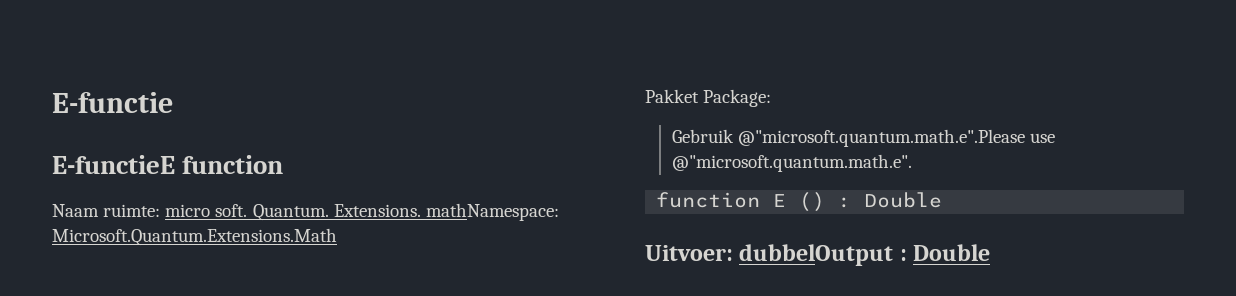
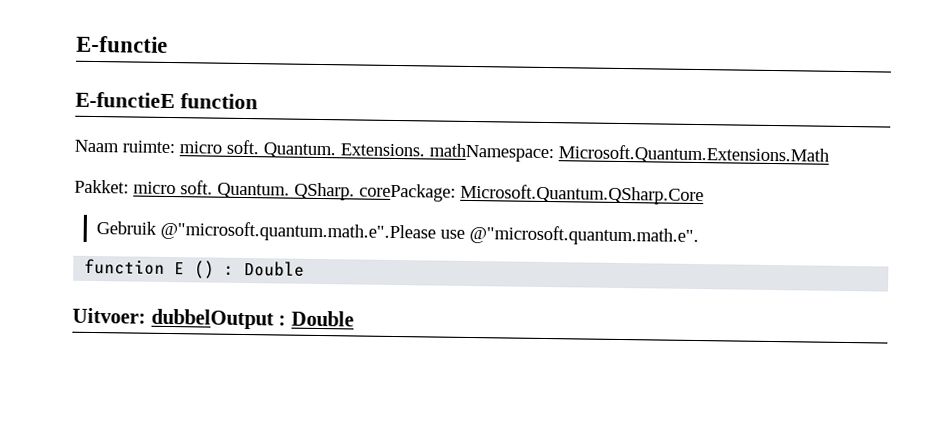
- Pakket Package:
+ Pakket: micro soft. Quantum. QSharp. corePackage: Microsoft.Quantum.QSharp.Core

